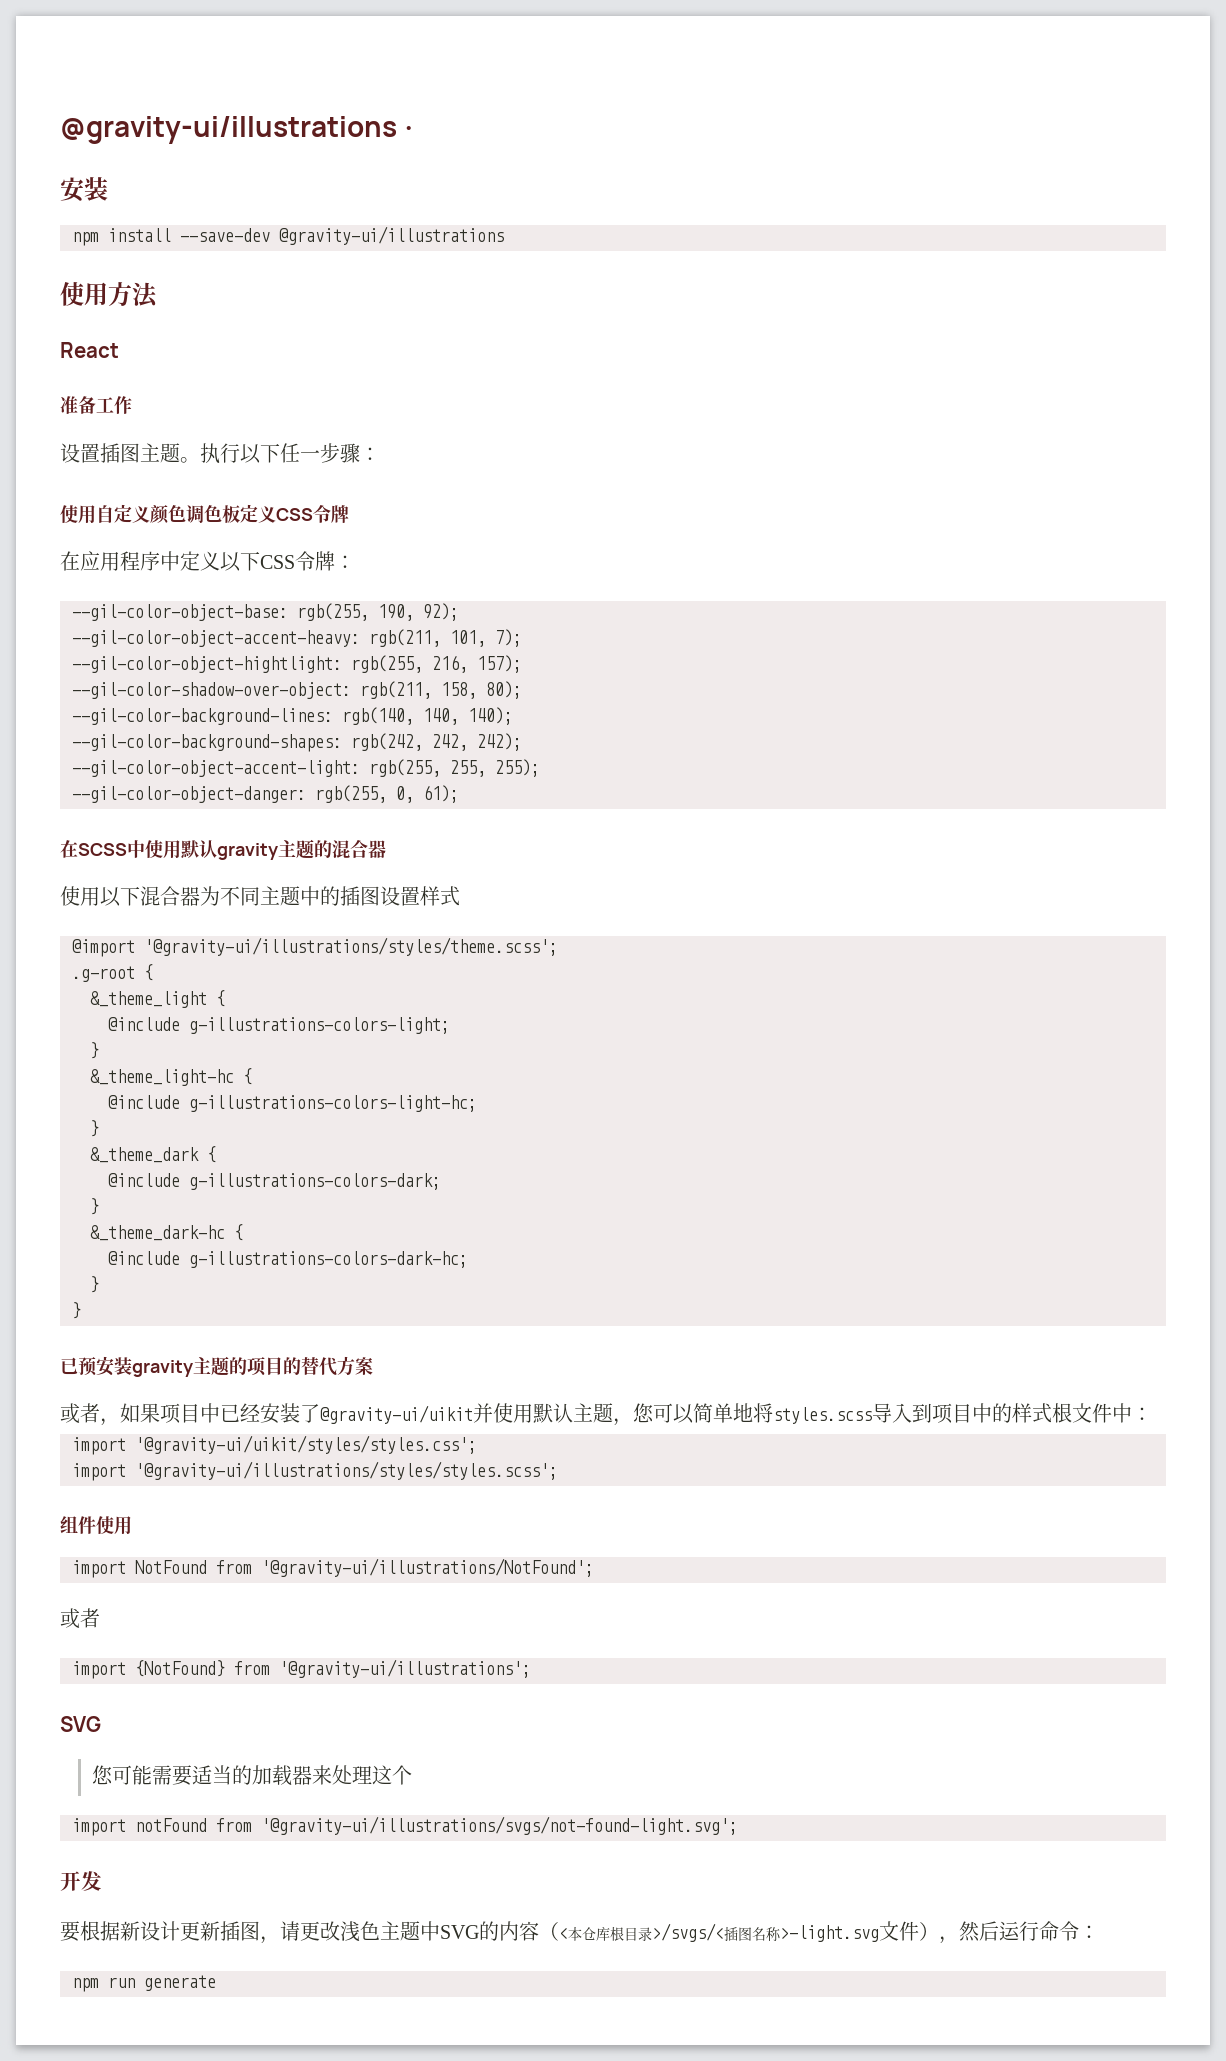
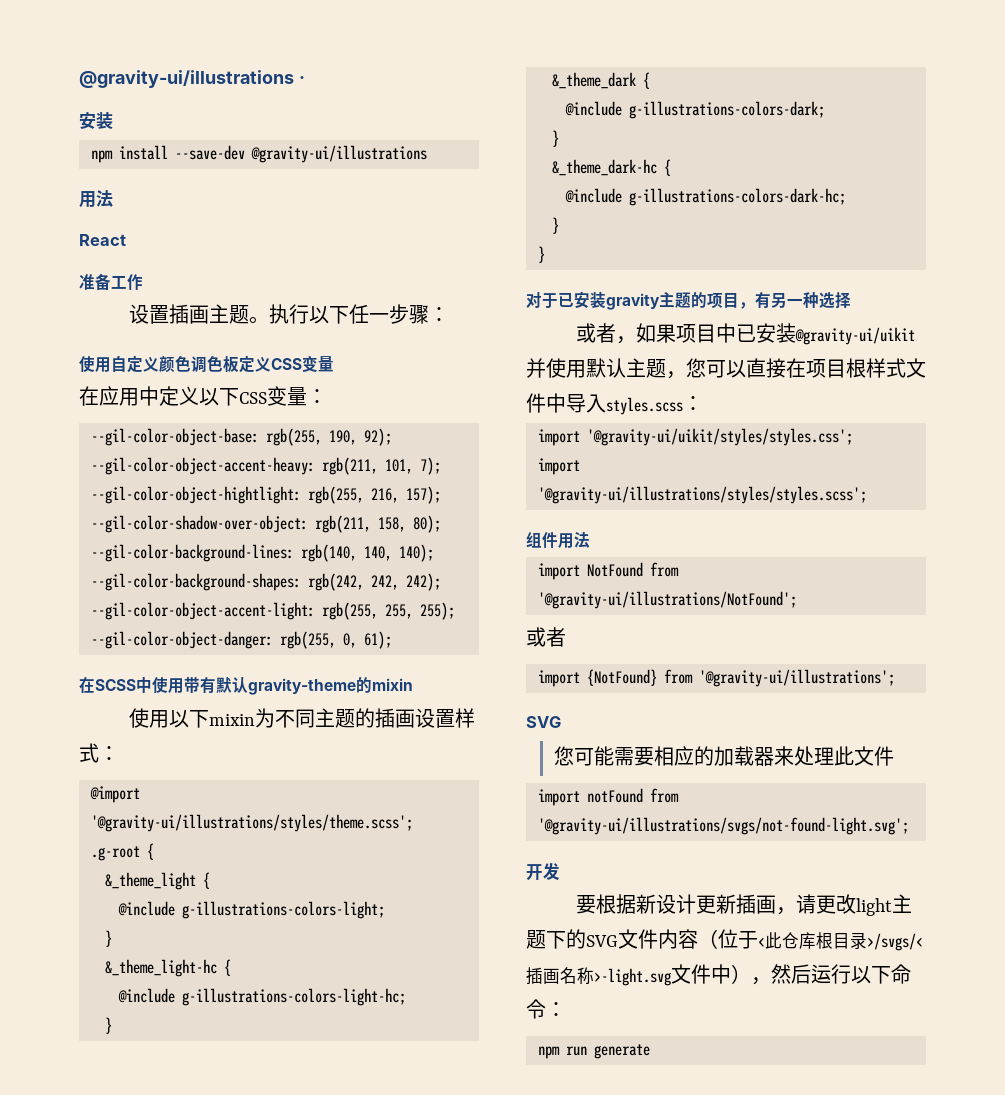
  npm install --save-dev @gravity-ui/illustrations
- 使用方法
+ 用法
- 设置插图主题。
+ 设置插画主题。
- 使用自定义颜色调色板定义CSS令牌
+ 使用自定义颜色调色板定义CSS变量
- 在应用程序中定义以下CSS令牌：
+ 在应用中定义以下CSS变量：
- 在SCSS中使用默认gravity主题的混合器
+ 在SCSS中使用带有默认gravity-theme的mixin
- 使用以下混合器为不同主题中的插图设置样式
+ 使用以下mixin为不同主题的插画设置样式：
- 已预安装gravity主题的项目的替代方案
+ 对于已安装gravity主题的项目，有另一种选择
- 或者，如果项目中已经安装了@gravity-ui/uikit并使用默认主题，您可以简单地将styles.scss导入到项目中的样式根文件中：
+ 或者，如果项目中已安装@gravity-ui/uikit并使用默认主题，您可以直接在项目根样式文件中导入styles.scss：
- 组件使用
+ 组件用法
- 您可能需要适当的加载器来处理这个
+ 您可能需要相应的加载器来处理此文件
- 要根据新设计更新插图，请更改浅色主题中SVG的内容（<本仓库根目录>/svgs/<插图名称>-light.svg文件），然后运行命令：
+ 要根据新设计更新插画，请更改light主题下的SVG文件内容（位于<此仓库根目录>/svgs/<插画名称>-light.svg文件中），然后运行以下命令：

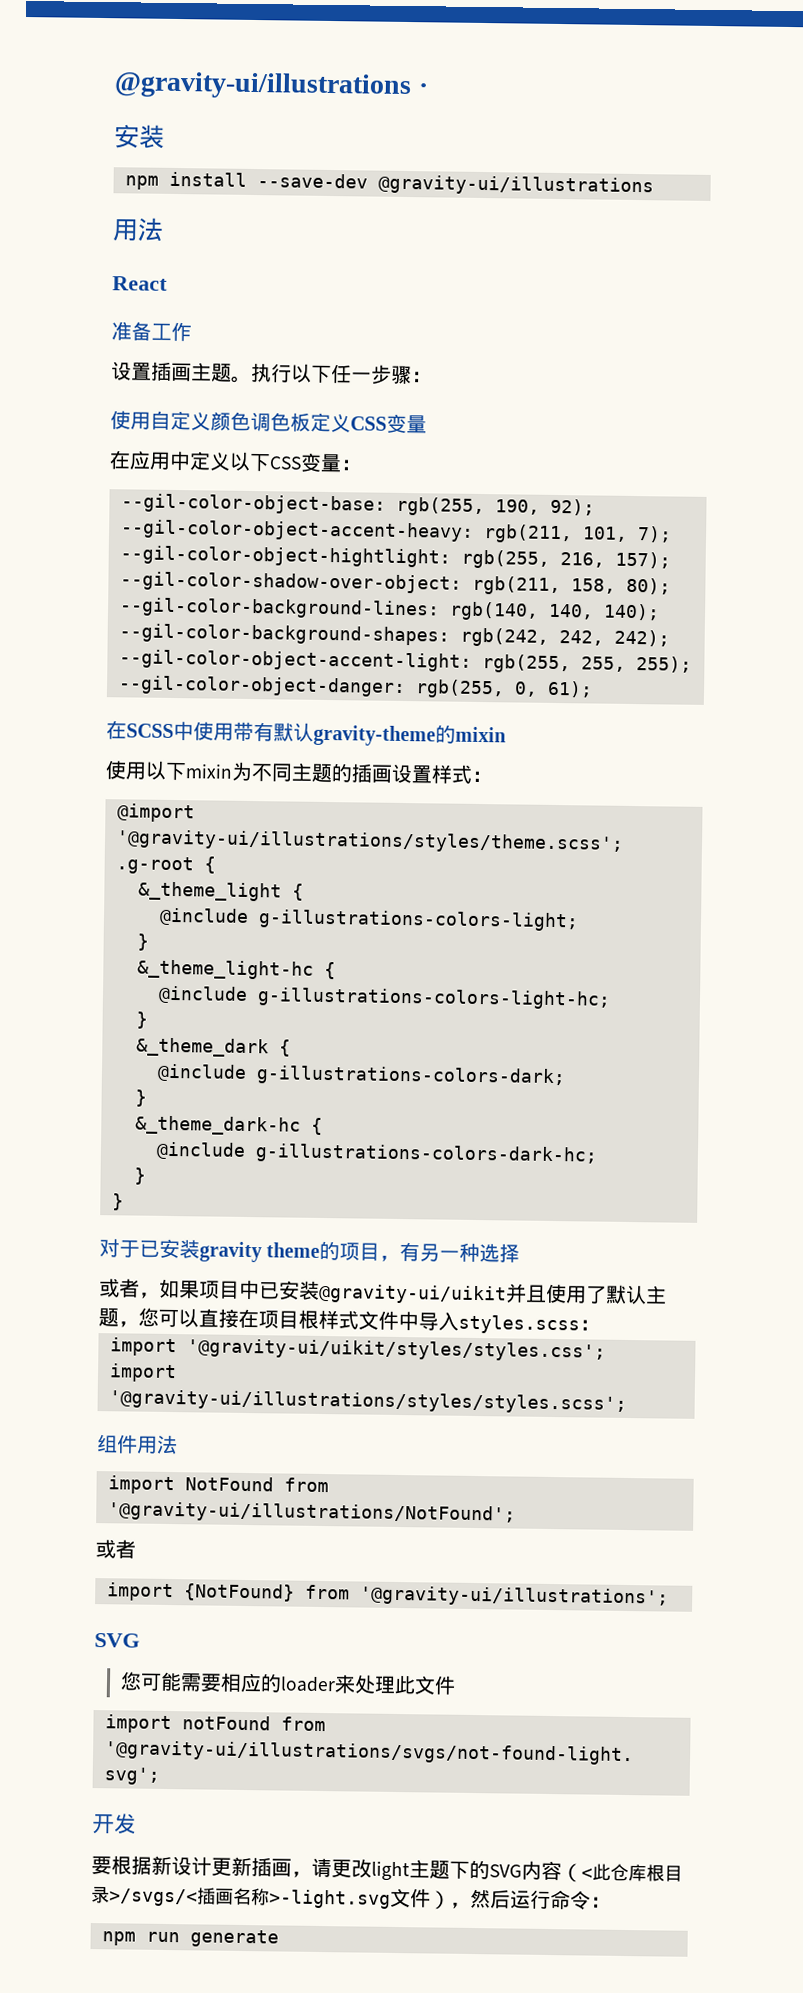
- 对于已安装gravity主题的项目，有另一种选择
+ 对于已安装gravity theme的项目，有另一种选择
- 或者，如果项目中已安装@gravity-ui/uikit并使用默认主题，您可以直接在项目根样式文件中导入styles.scss：
+ 或者，如果项目中已安装@gravity-ui/uikit并且使用了默认主题，您可以直接在项目根样式文件中导入styles.scss：
- 您可能需要相应的加载器来处理此文件
+ 您可能需要相应的loader来处理此文件
- 要根据新设计更新插画，请更改light主题下的SVG文件内容（位于<此仓库根目录>/svgs/<插画名称>-light.svg文件中），然后运行以下命令：
+ 要根据新设计更新插画，请更改light主题下的SVG内容（<此仓库根目录>/svgs/<插画名称>-light.svg文件），然后运行命令：

